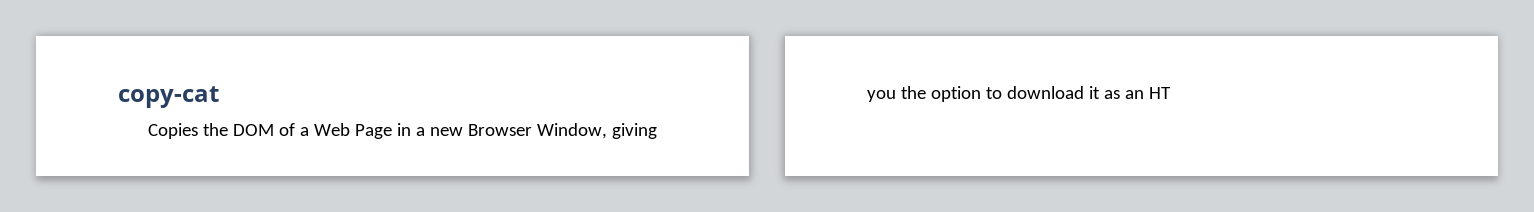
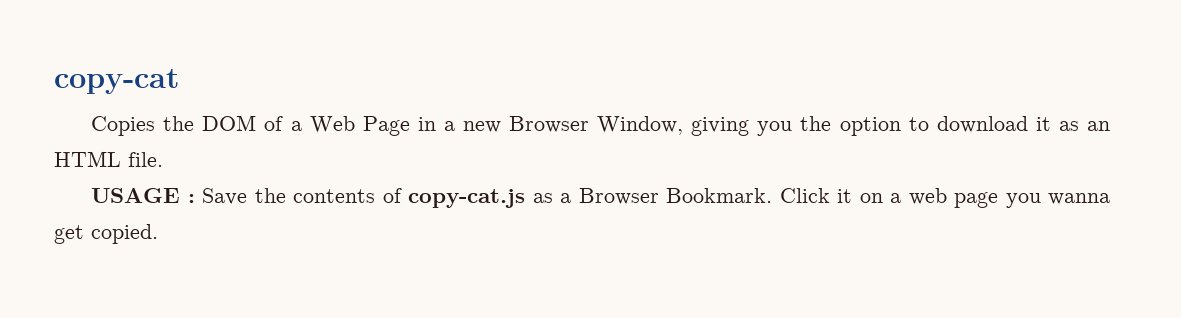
- Copies the DOM of a Web Page in a new Browser Window, giving you the option to download it as an HT
+ Copies the DOM of a Web Page in a new Browser Window, giving you the option to download it as an HTML file.
+ USAGE : Save the contents of copy-cat.js as a Browser Bookmark. Click it on a web page you wanna get copied.

